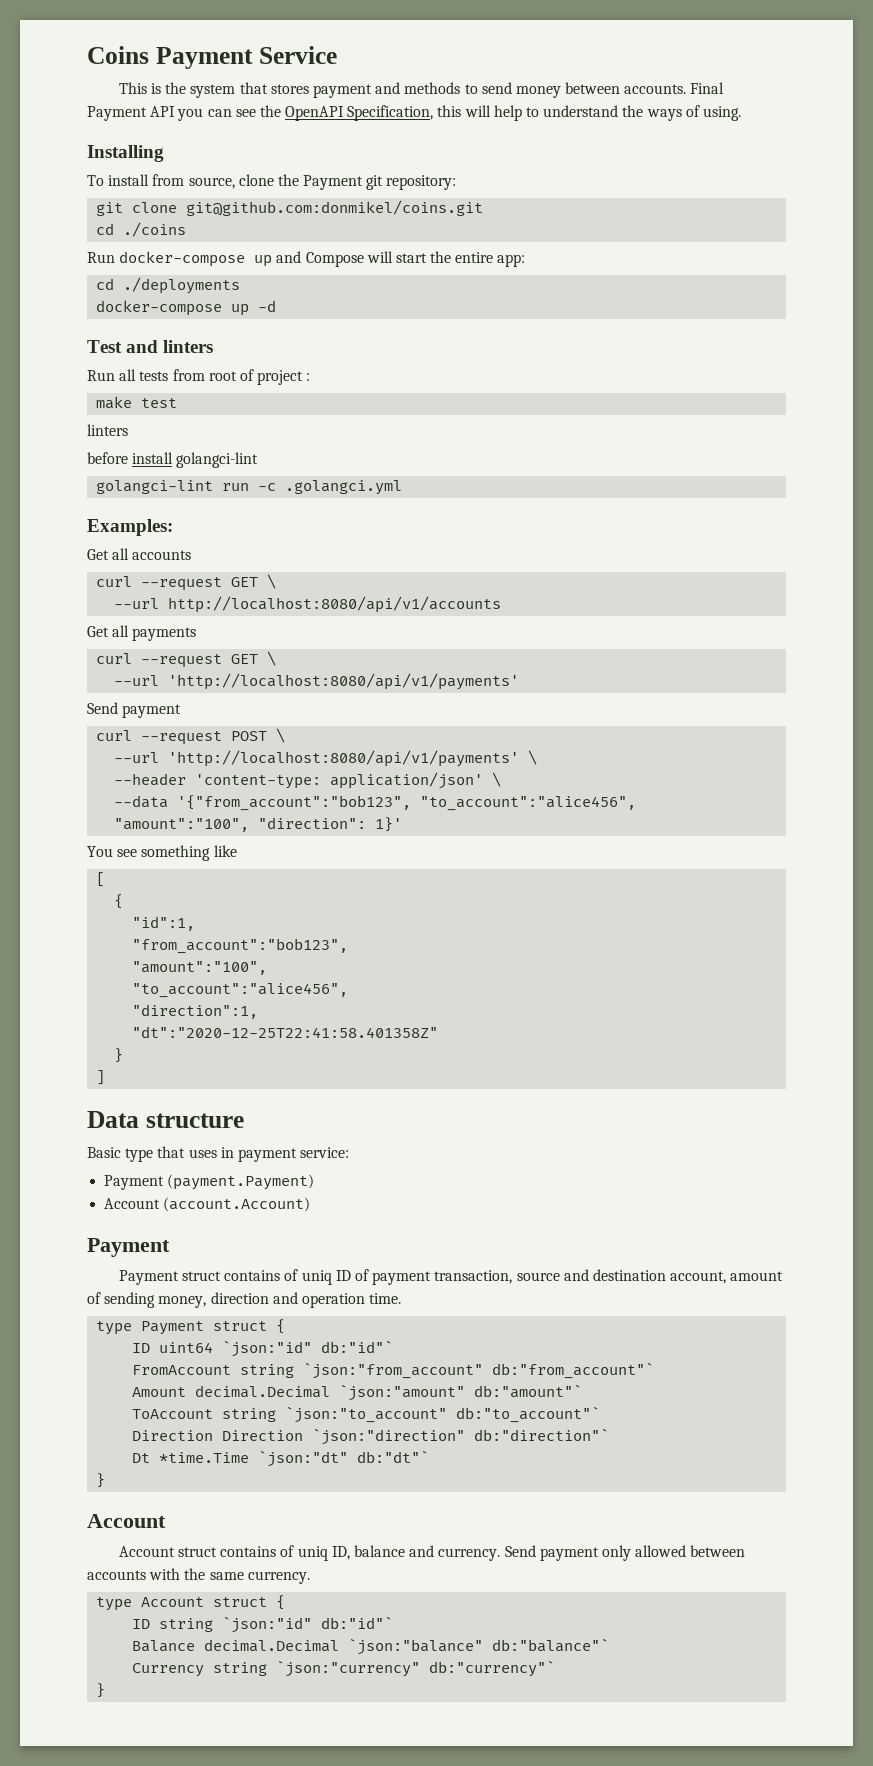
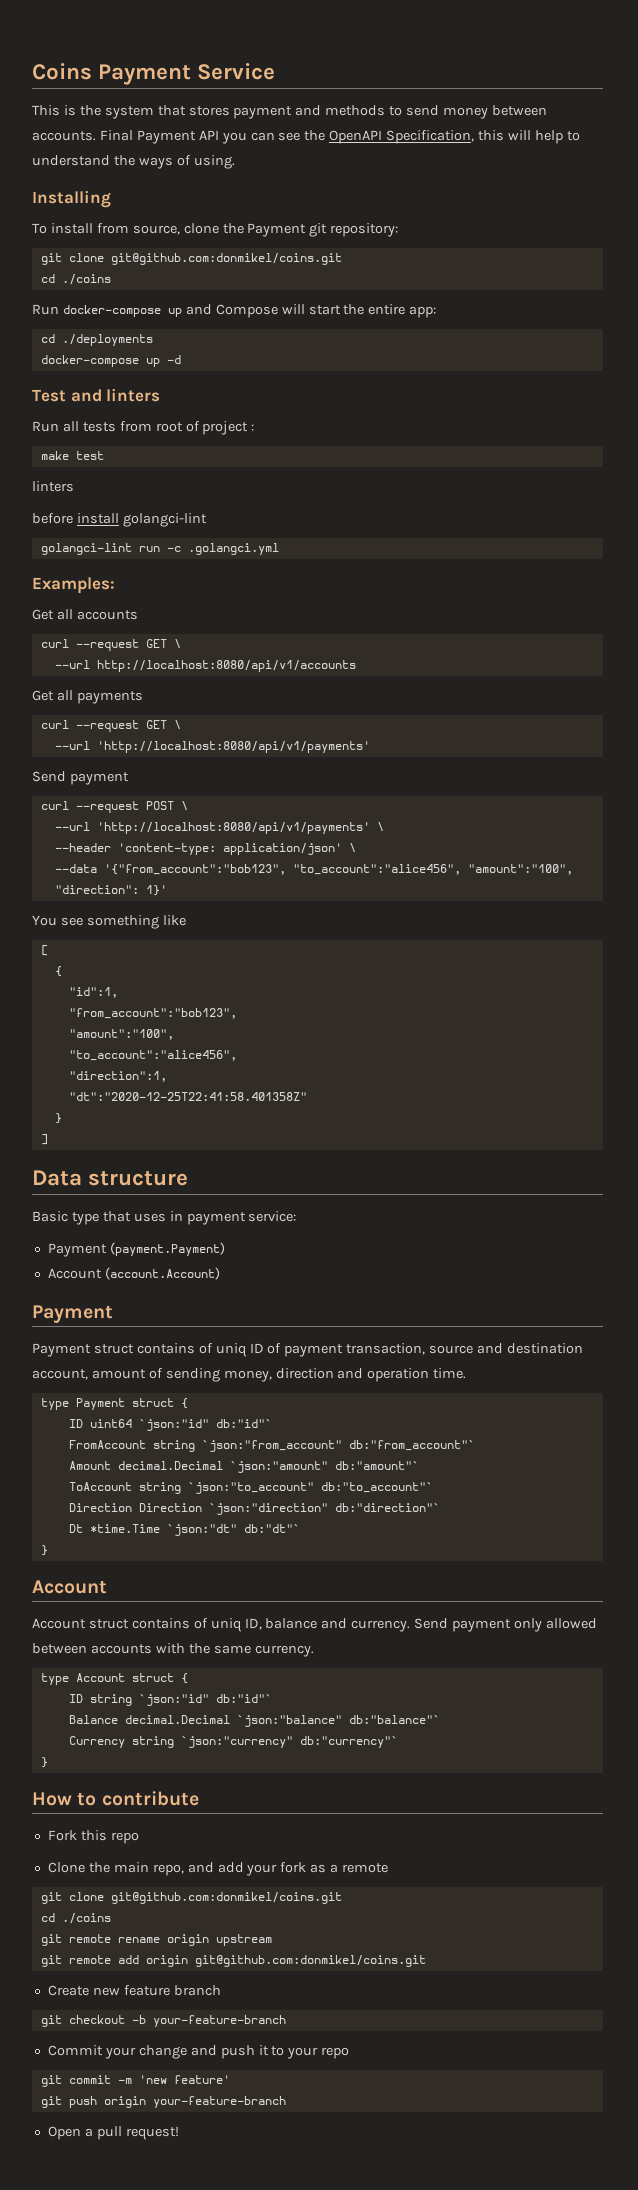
+ How to contribute
+ Fork this repo
+ Clone the main repo, and add your fork as a remote
+ git clone git@github.com:donmikel/coins.git
+ cd ./coins
+ git remote rename origin upstream
+ git remote add origin git@github.com:donmikel/coins.git
+ Create new feature branch
+ git checkout -b your-feature-branch
+ Commit your change and push it to your repo
+ git commit -m 'new feature'
+ git push origin your-feature-branch
+ Open a pull request!

